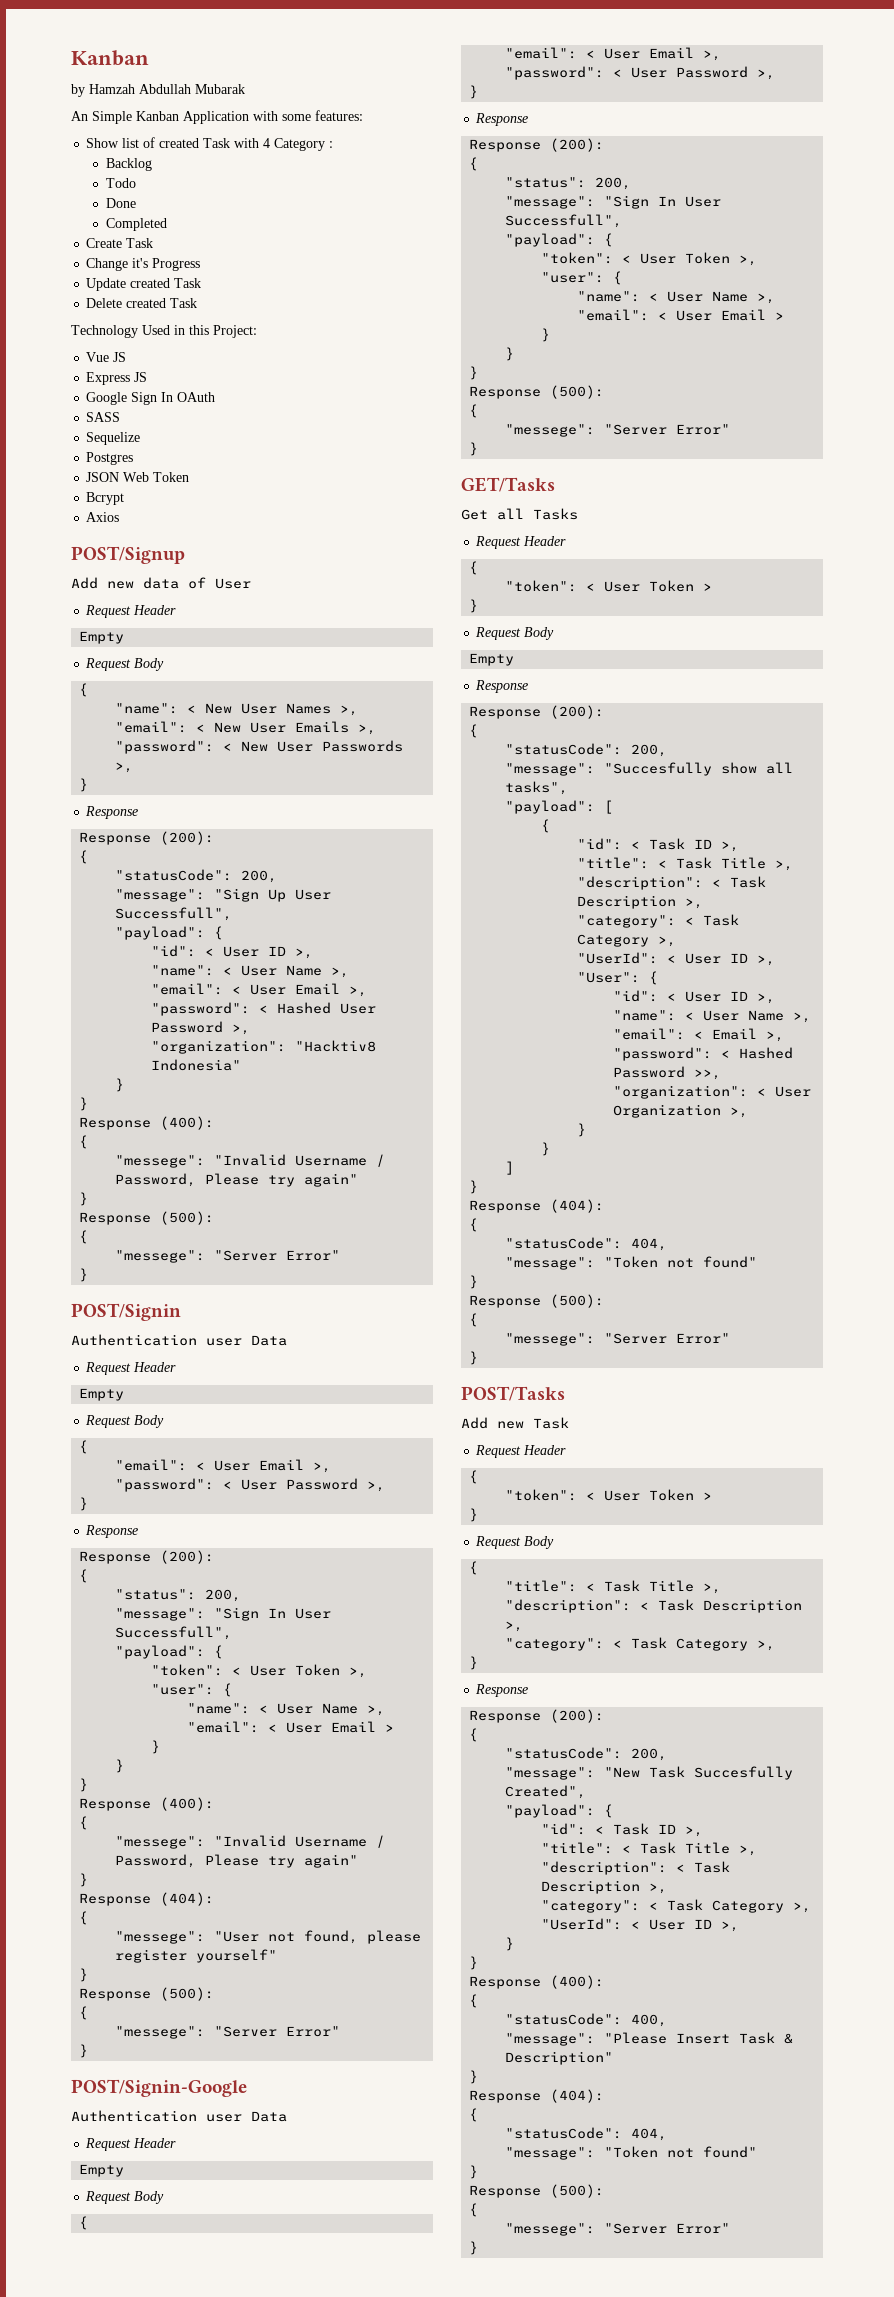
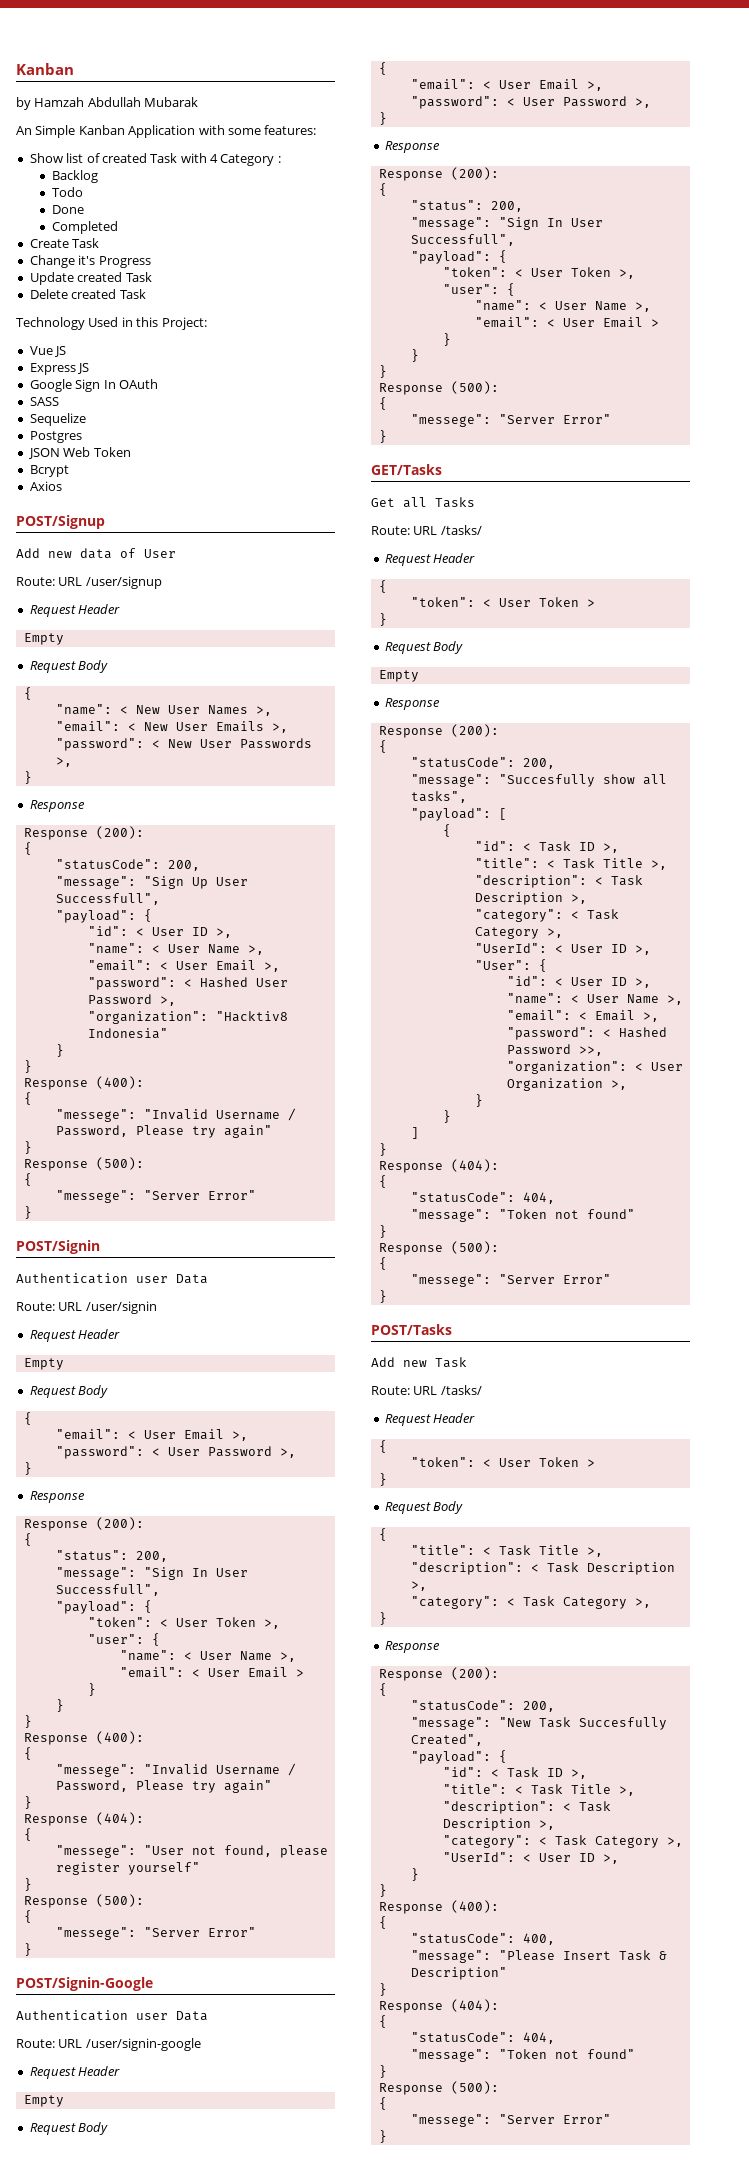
+ Route: URL /user/signup
+ Route: URL /user/signin
+ Route: URL /user/signin-google
  Get all Tasks
+ Route: URL /tasks/
  Add new Task
+ Route: URL /tasks/

